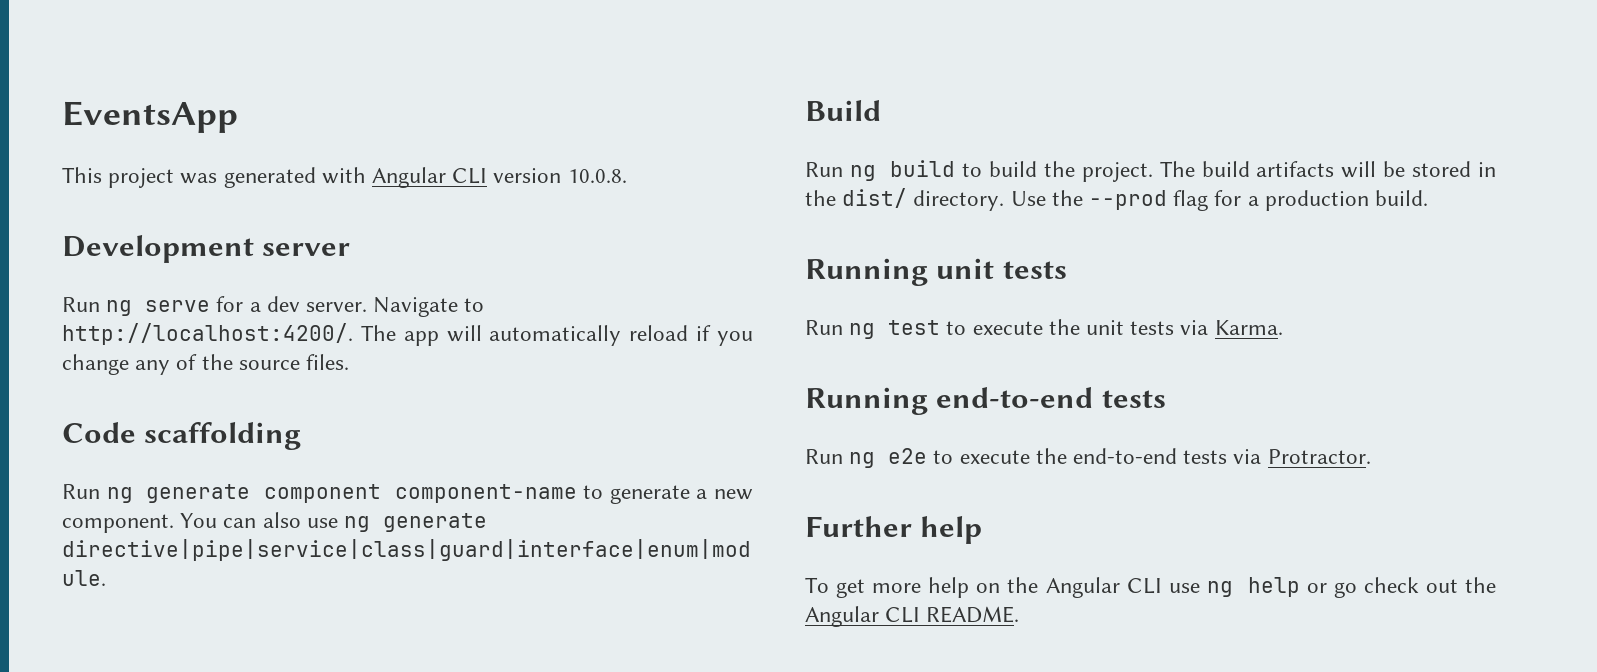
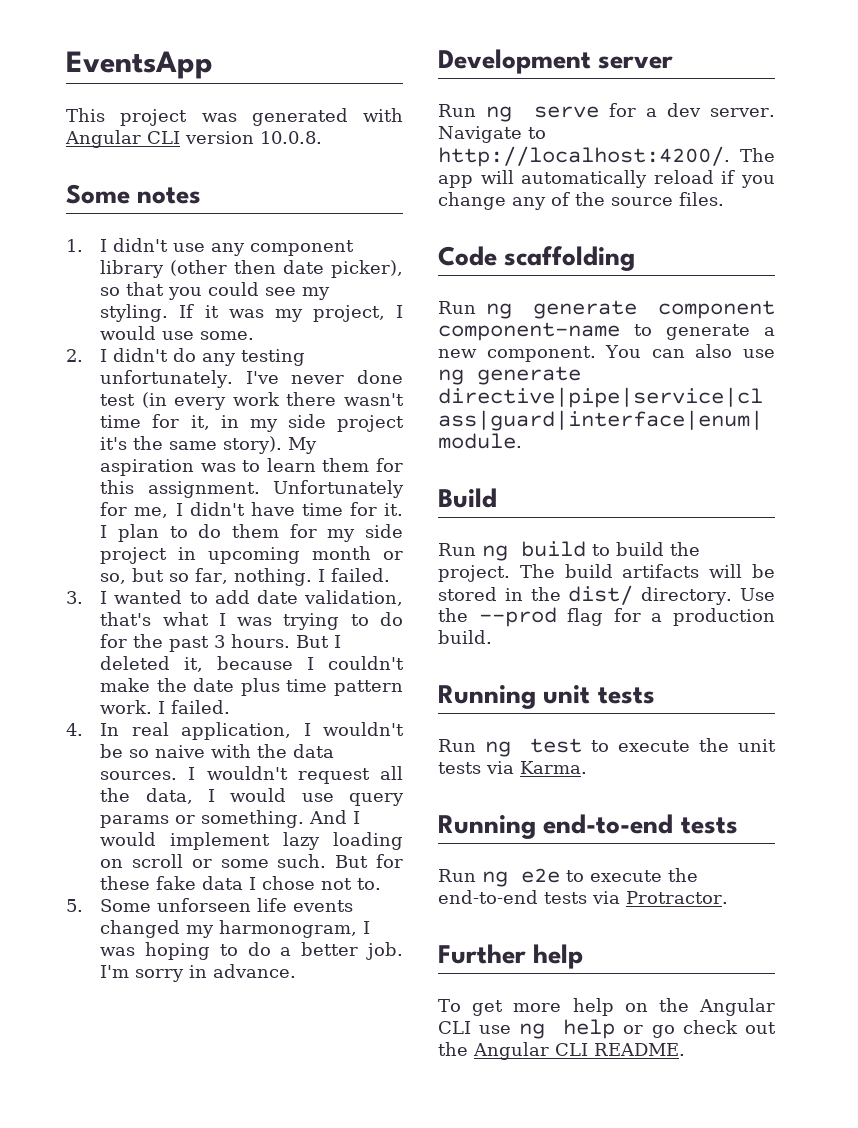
+ Some notes
+ 1. I didn't use any component library (other then date picker), so that you could see my styling. If it was my project, I would use some.
+ 2. I didn't do any testing unfortunately. I've never done test (in every work there wasn't time for it, in my side project it's the same story). My aspiration was to learn them for this assignment. Unfortunately for me, I didn't have time for it. I plan to do them for my side project in upcoming month or so, but so far, nothing. I failed.
+ 3. I wanted to add date validation, that's what I was trying to do for the past 3 hours. But I deleted it, because I couldn't make the date plus time pattern work. I failed.
+ 4. In real application, I wouldn't be so naive with the data sources. I wouldn't request all the data, I would use query params or something. And I would implement lazy loading on scroll or some such. But for these fake data I chose not to.
+ 5. Some unforseen life events changed my harmonogram, I was hoping to do a better job. I'm sorry in advance.

